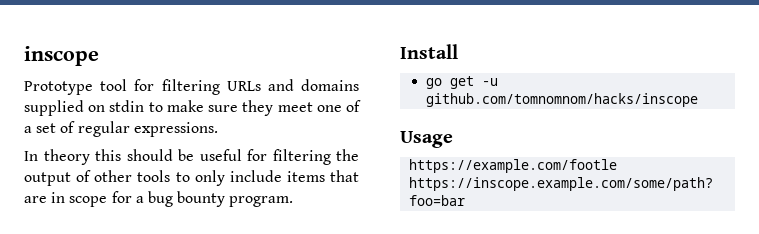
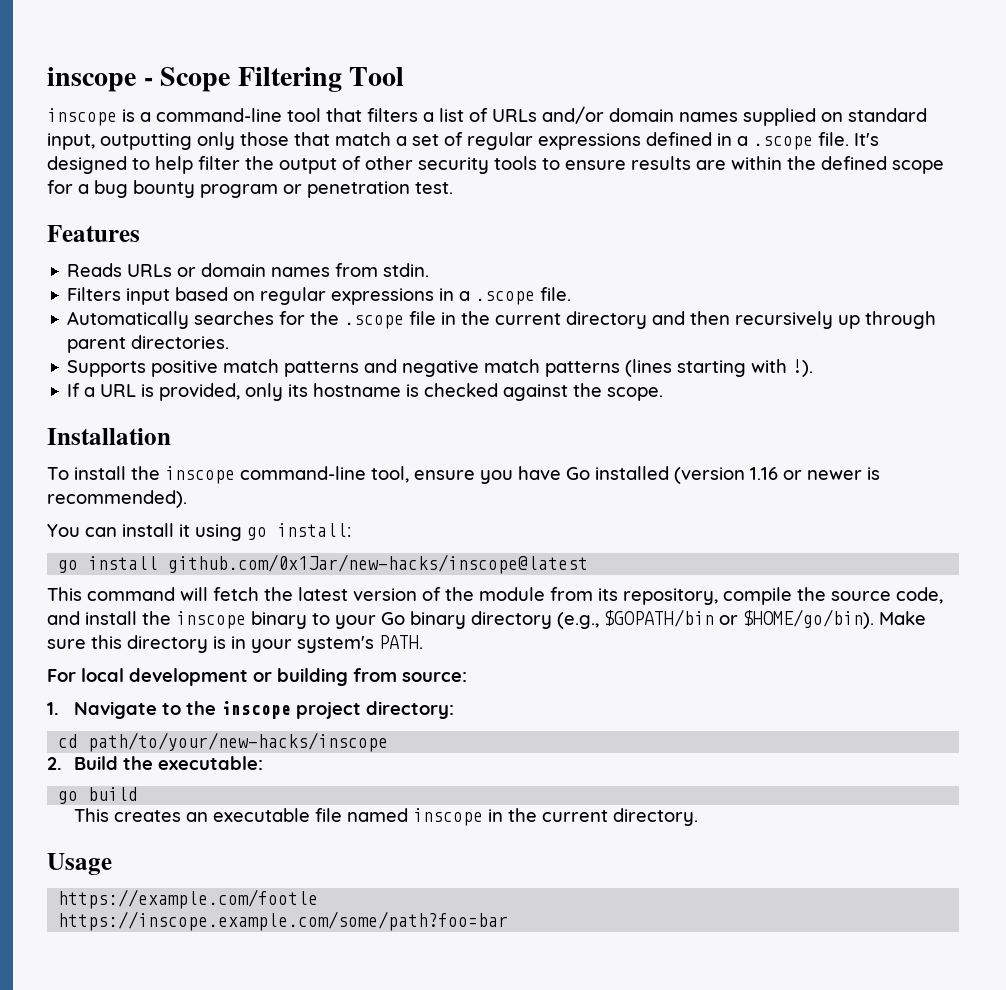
- inscope
- Prototype tool for filtering URLs and domains supplied on stdin to make sure they meet one of a set of regular expressions.
- In theory this should be useful for filtering the output of other tools to only include items that are in scope for a bug bounty program.
- Install
- go get -u github.com/tomnomnom/hacks/inscope
+ inscope - Scope Filtering Tool
+ inscope is a command-line tool that filters a list of URLs and/or domain names supplied on standard input, outputting only those that match a set of regular expressions defined in a .scope file. It's designed to help filter the output of other security tools to ensure results are within the defined scope for a bug bounty program or penetration test.
+ Features
+ Reads URLs or domain names from stdin.
+ Filters input based on regular expressions in a .scope file.
+ Automatically searches for the .scope file in the current directory and then recursively up through parent directories.
+ Supports positive match patterns and negative match patterns (lines starting with !).
+ If a URL is provided, only its hostname is checked against the scope.
+ Installation
+ To install the inscope command-line tool, ensure you have Go installed (version 1.16 or newer is recommended).
+ You can install it using go install:
+ go install github.com/0x1Jar/new-hacks/inscope@latest
+ This command will fetch the latest version of the module from its repository, compile the source code, and install the inscope binary to your Go binary directory (e.g., $GOPATH/bin or $HOME/go/bin). Make sure this directory is in your system's PATH.
+ For local development or building from source:
+ 1. Navigate to the inscope project directory:
+ cd path/to/your/new-hacks/inscope
+ 2. Build the executable:
+ go build
+ This creates an executable file named inscope in the current directory.

